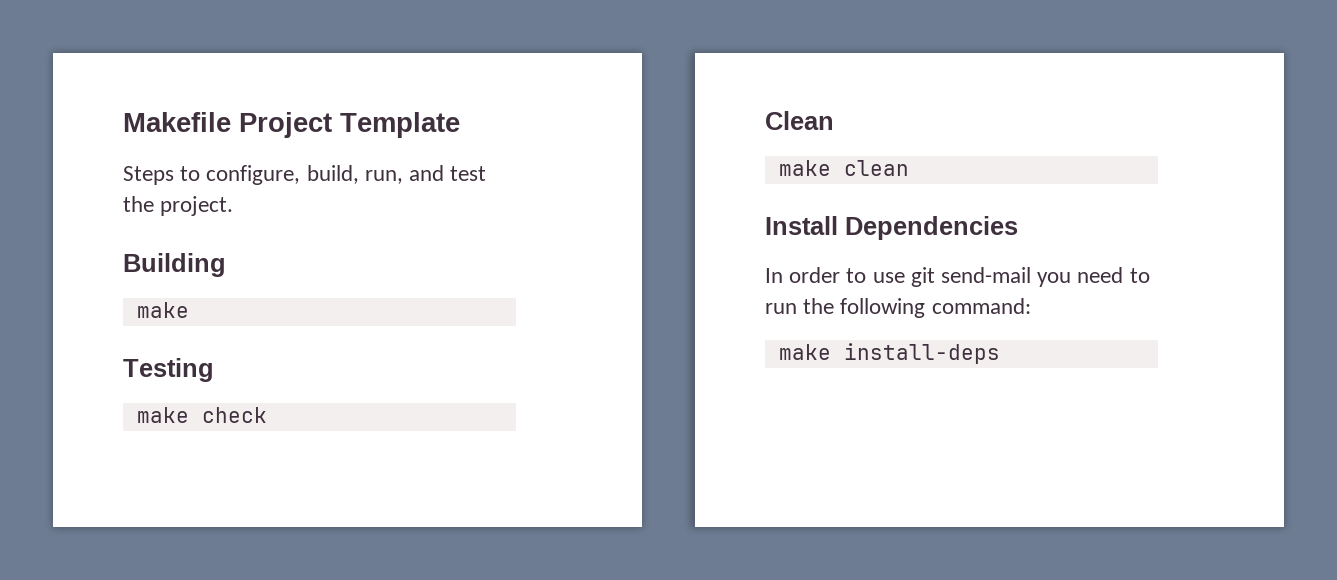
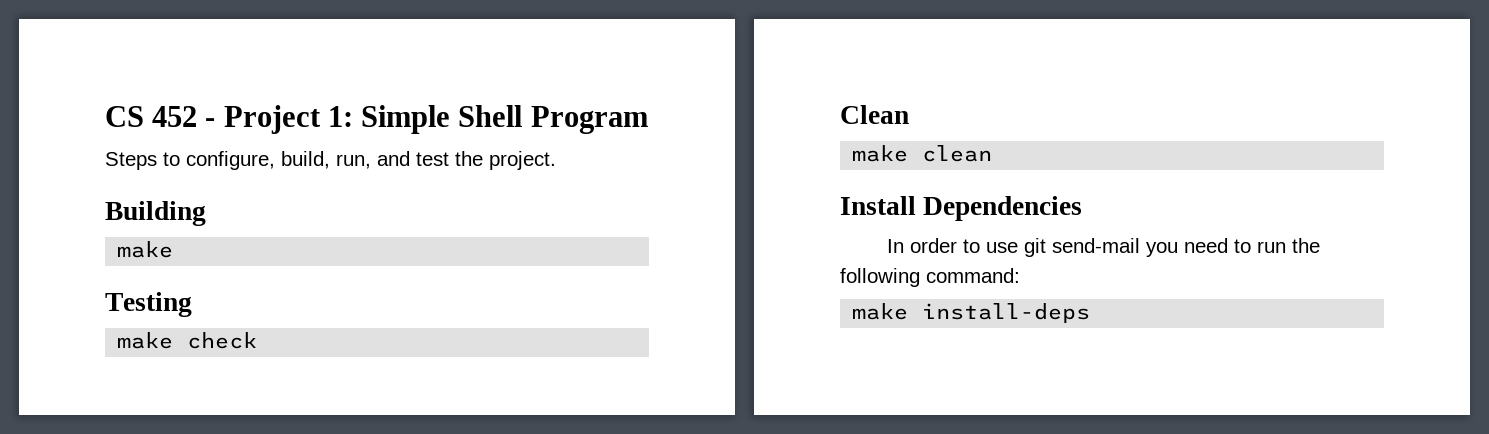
- Makefile Project Template
+ CS 452 - Project 1: Simple Shell Program

